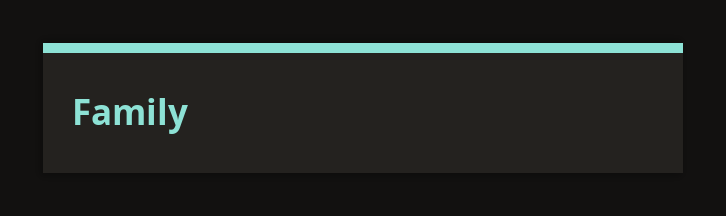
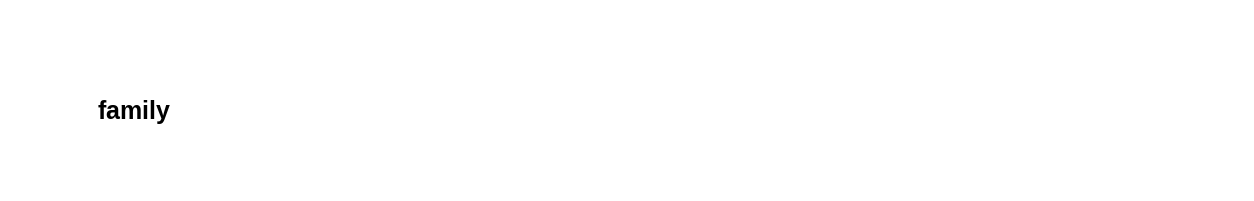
- Family
+ family

